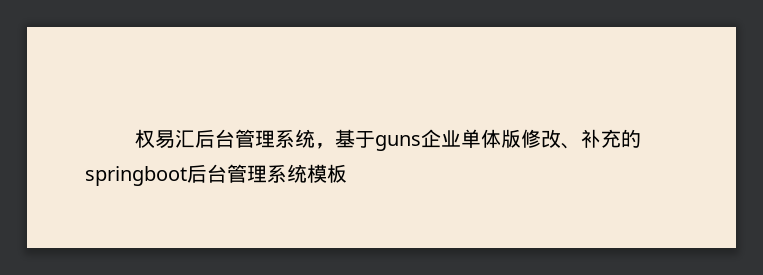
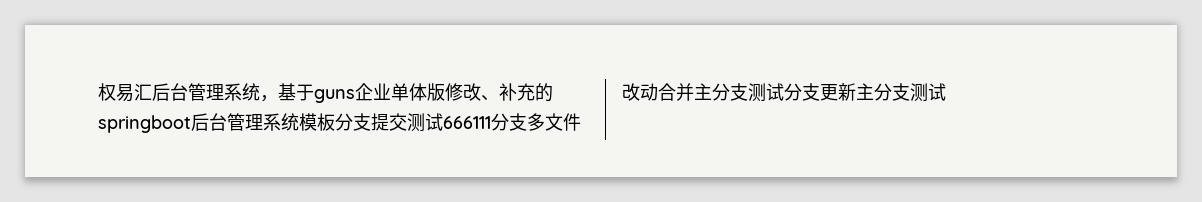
- 权易汇后台管理系统，基于guns企业单体版修改、补充的springboot后台管理系统模板
+ 权易汇后台管理系统，基于guns企业单体版修改、补充的springboot后台管理系统模板分支提交测试666111分支多文件改动合并主分支测试分支更新主分支测试

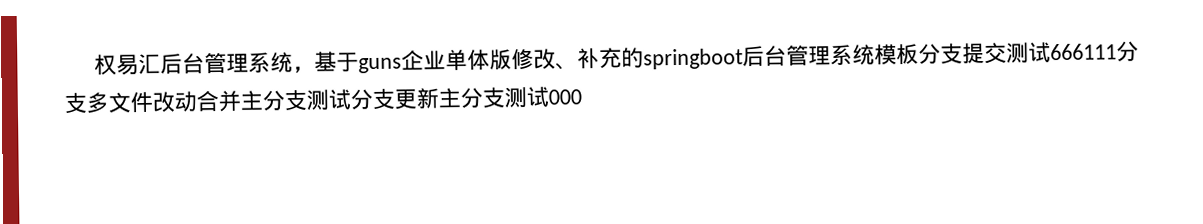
- 权易汇后台管理系统，基于guns企业单体版修改、补充的springboot后台管理系统模板分支提交测试666111分支多文件改动合并主分支测试分支更新主分支测试
+ 权易汇后台管理系统，基于guns企业单体版修改、补充的springboot后台管理系统模板分支提交测试666111分支多文件改动合并主分支测试分支更新主分支测试000

